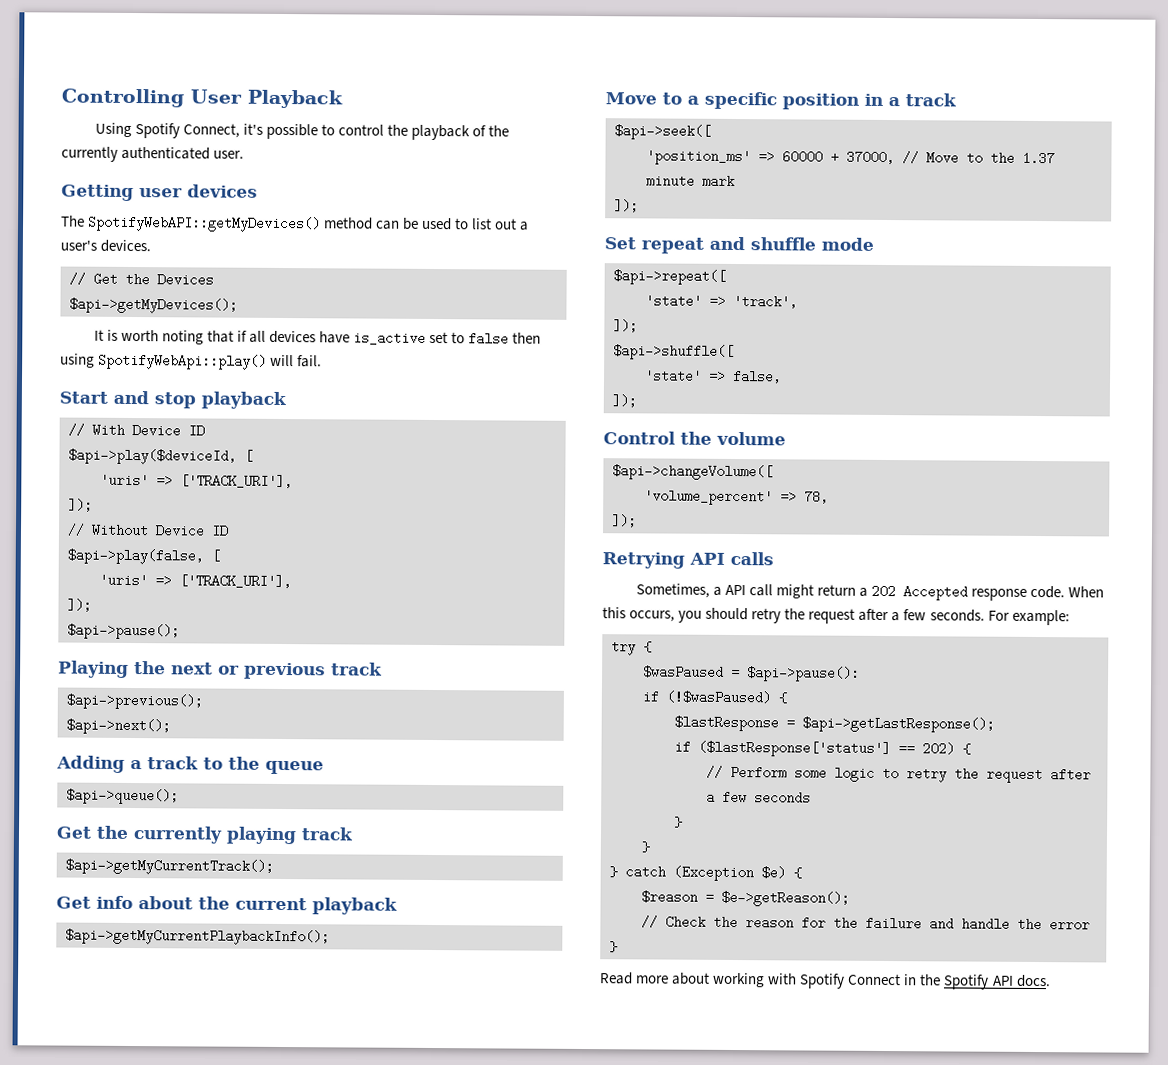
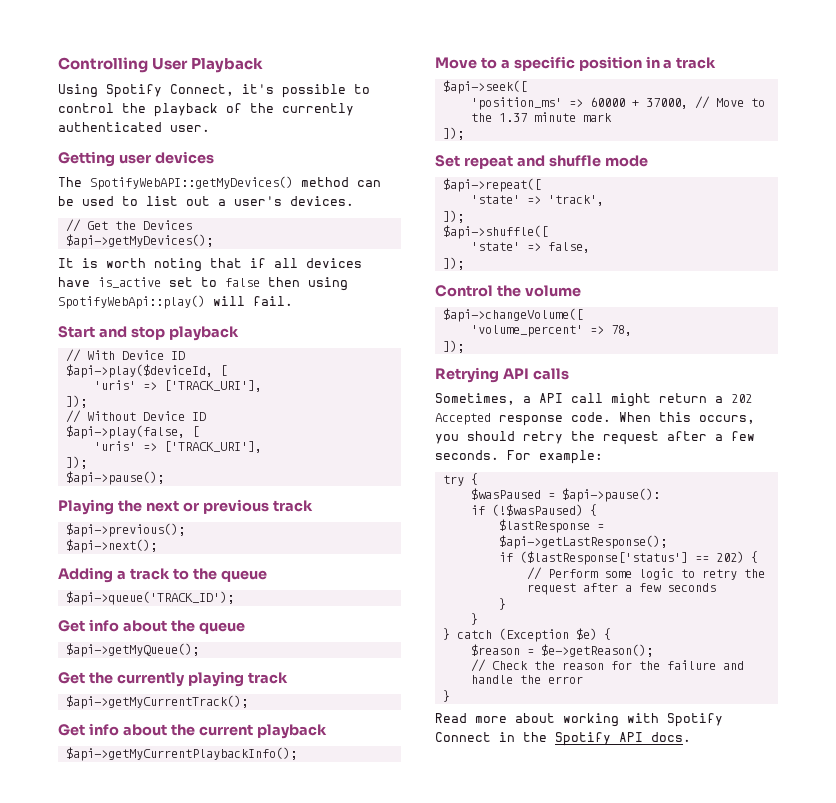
- $api->queue();
+ $api->queue('TRACK_ID');
+ Get info about the queue
+ $api->getMyQueue();

